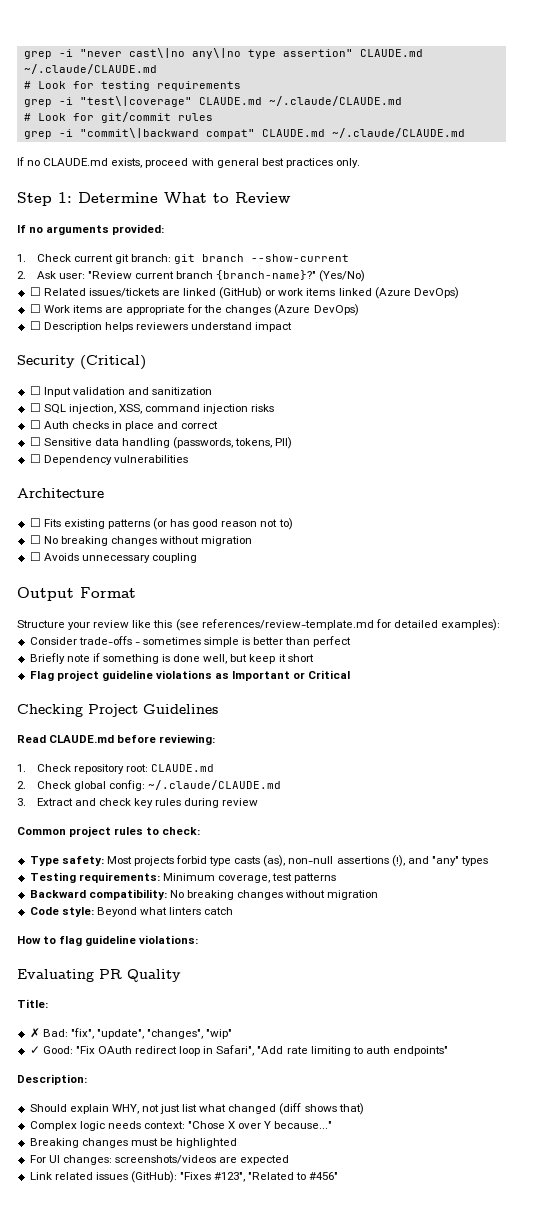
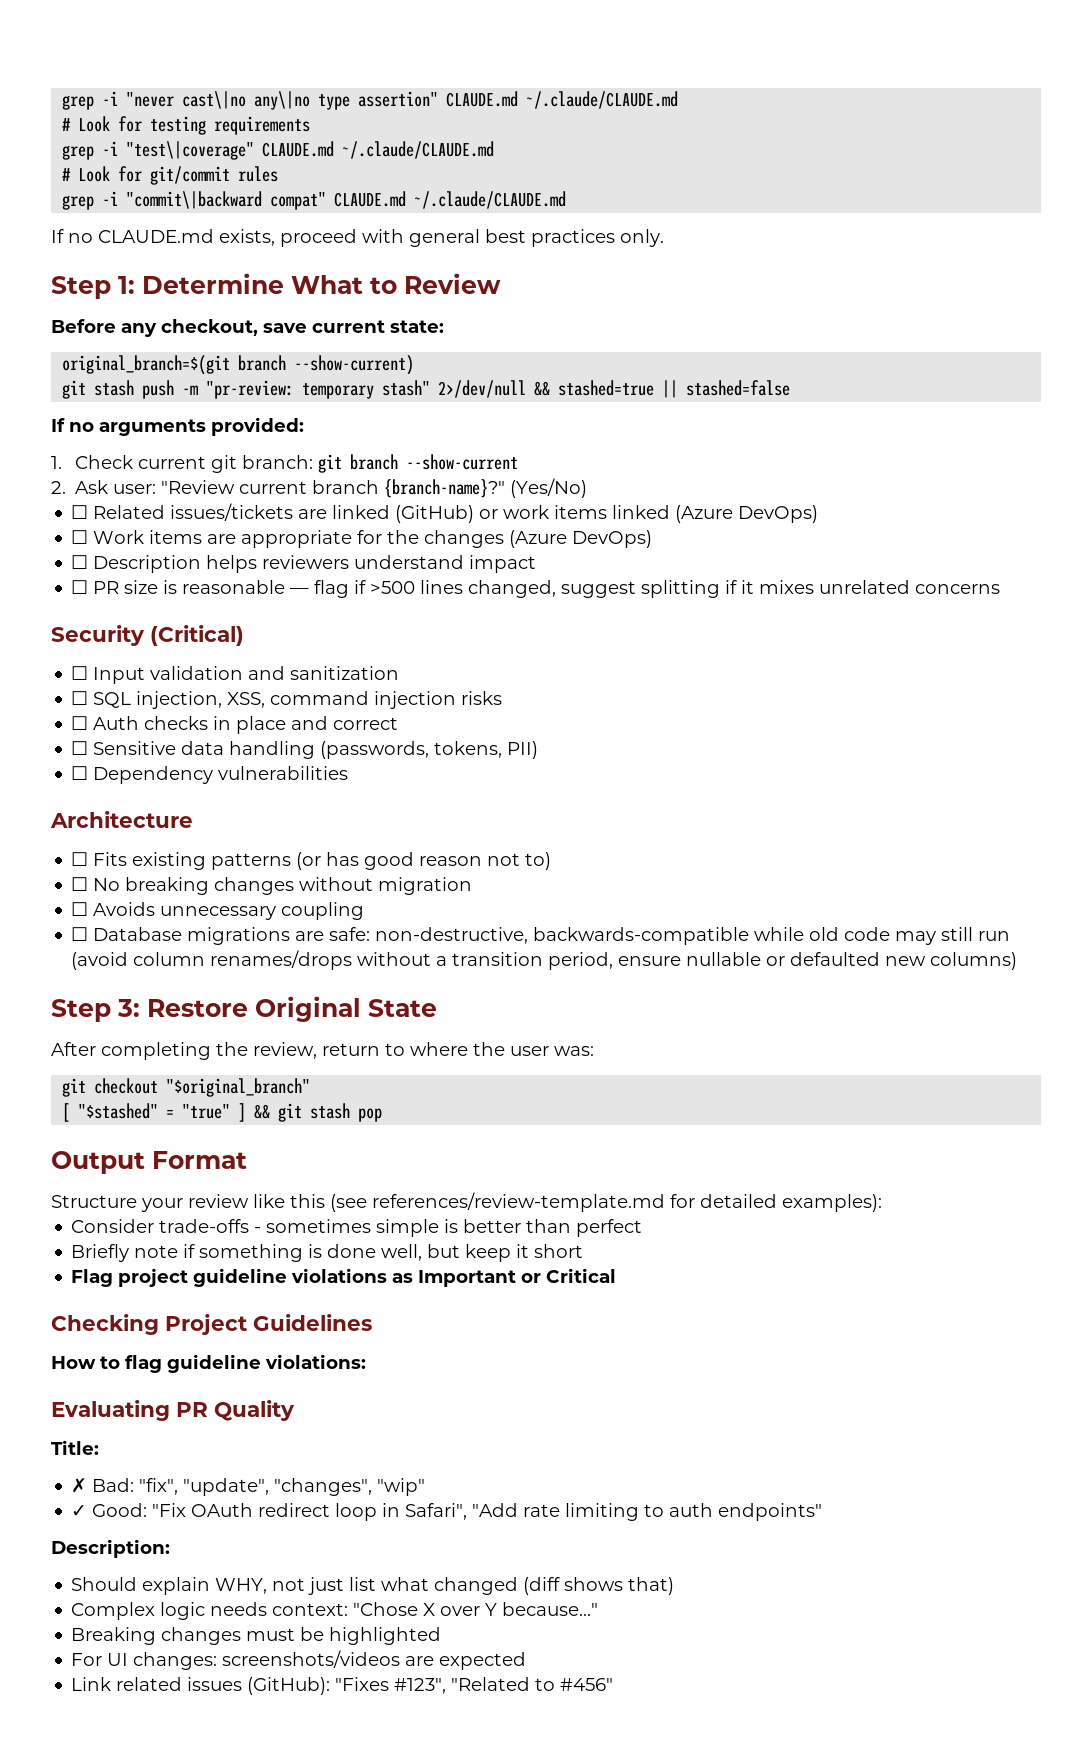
+ Before any checkout, save current state:
+ original_branch=$(git branch --show-current)
+ git stash push -m "pr-review: temporary stash" 2>/dev/null && stashed=true || stashed=false
+ ☐ PR size is reasonable — flag if >500 lines changed, suggest splitting if it mixes unrelated concerns
+ ☐ Database migrations are safe: non-destructive, backwards-compatible while old code may still run (avoid column renames/drops without a transition period, ensure nullable or defaulted new columns)
+ Step 3: Restore Original State
+ After completing the review, return to where the user was:
+ git checkout "$original_branch"
+ [ "$stashed" = "true" ] && git stash pop
- Read CLAUDE.md before reviewing:
- 1. Check repository root: CLAUDE.md
- 2. Check global config: ~/.claude/CLAUDE.md
- 3. Extract and check key rules during review
- Common project rules to check:
- Type safety: Most projects forbid type casts (as), non-null assertions (!), and "any" types
- Testing requirements: Minimum coverage, test patterns
- Backward compatibility: No breaking changes without migration
- Code style: Beyond what linters catch

